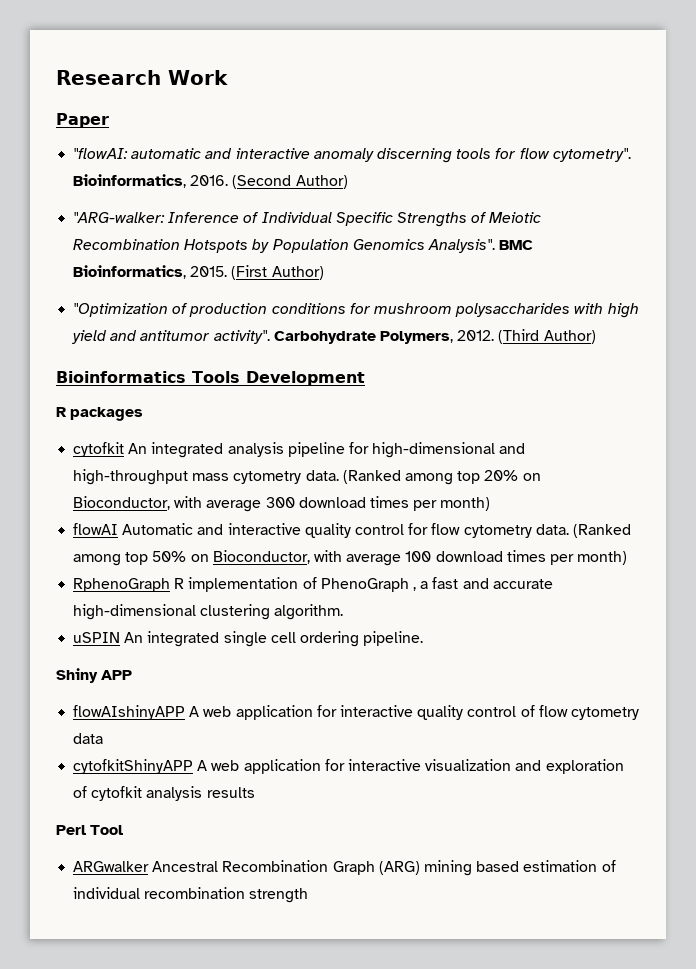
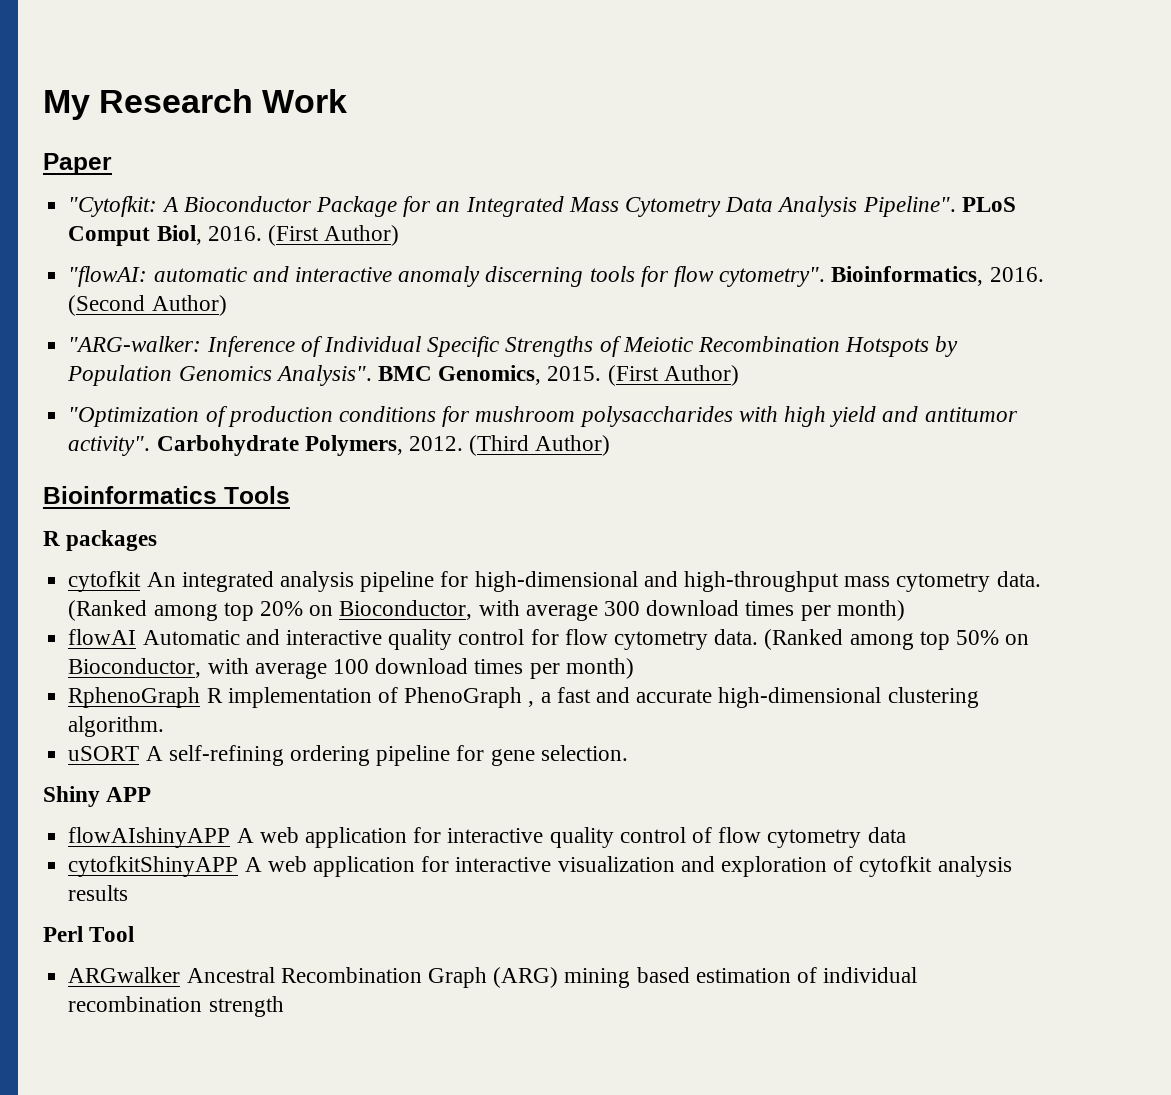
- Research Work
+ My Research Work
+ "Cytofkit: A Bioconductor Package for an Integrated Mass Cytometry Data Analysis Pipeline". PLoS Comput Biol, 2016. (First Author)
- BMC Bioinformatics, 2015.
+ BMC Genomics, 2015.
- Bioinformatics Tools Development
+ Bioinformatics Tools
- uSPIN An integrated single cell ordering pipeline.
+ uSORT A self-refining ordering pipeline for gene selection.

